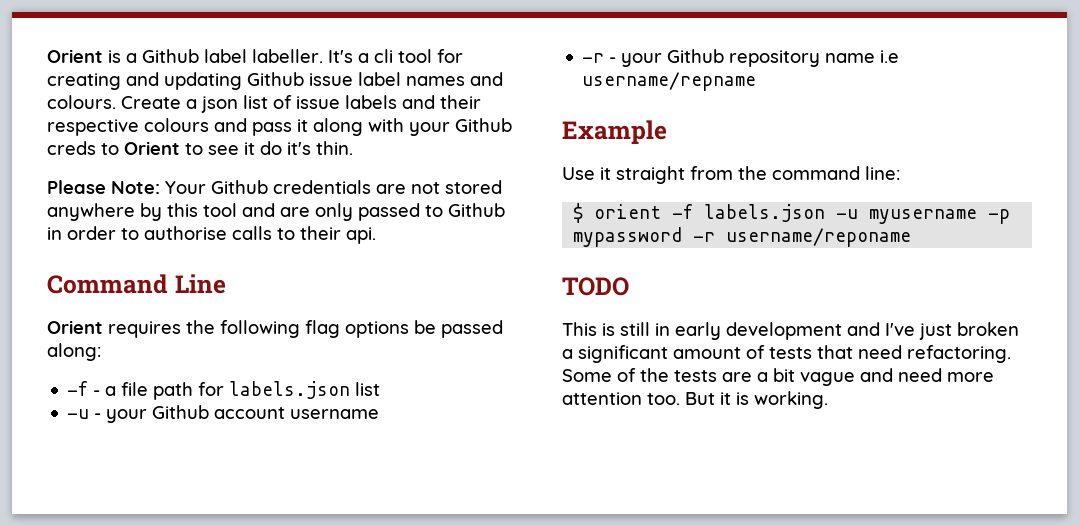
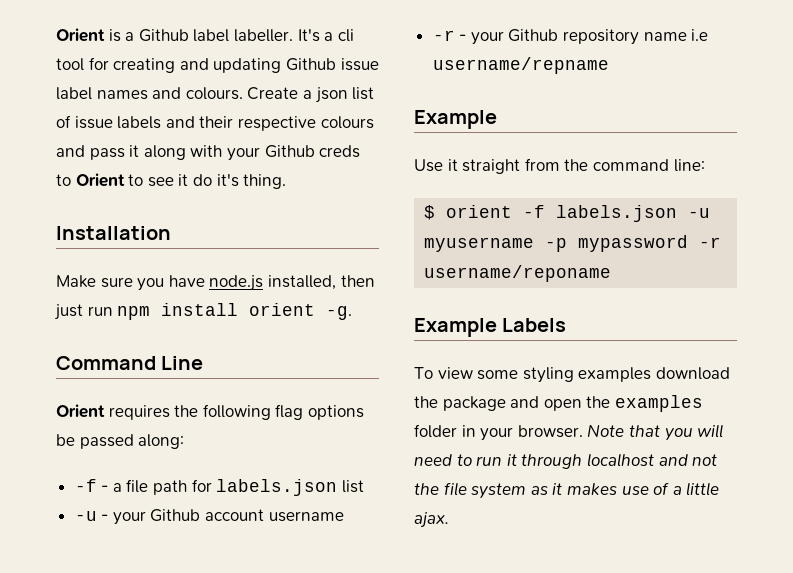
- Create a json list of issue labels and their respective colours and pass it along with your Github creds to Orient to see it do it's thin.
- Please Note: Your Github credentials are not stored anywhere by this tool and are only passed to Github in order to authorise calls to their api.
+ Create a json list of issue labels and their respective colours and pass it along with your Github creds to Orient to see it do it's thing.
+ Installation
+ Make sure you have node.js installed, then just run npm install orient -g.
- TODO
- This is still in early development and I've just broken a significant amount of tests that need refactoring. Some of the tests are a bit vague and need more attention too. But it is working.
+ Example Labels
+ To view some styling examples download the package and open the examples folder in your browser. Note that you will need to run it through localhost and not the file system as it makes use of a little ajax.

